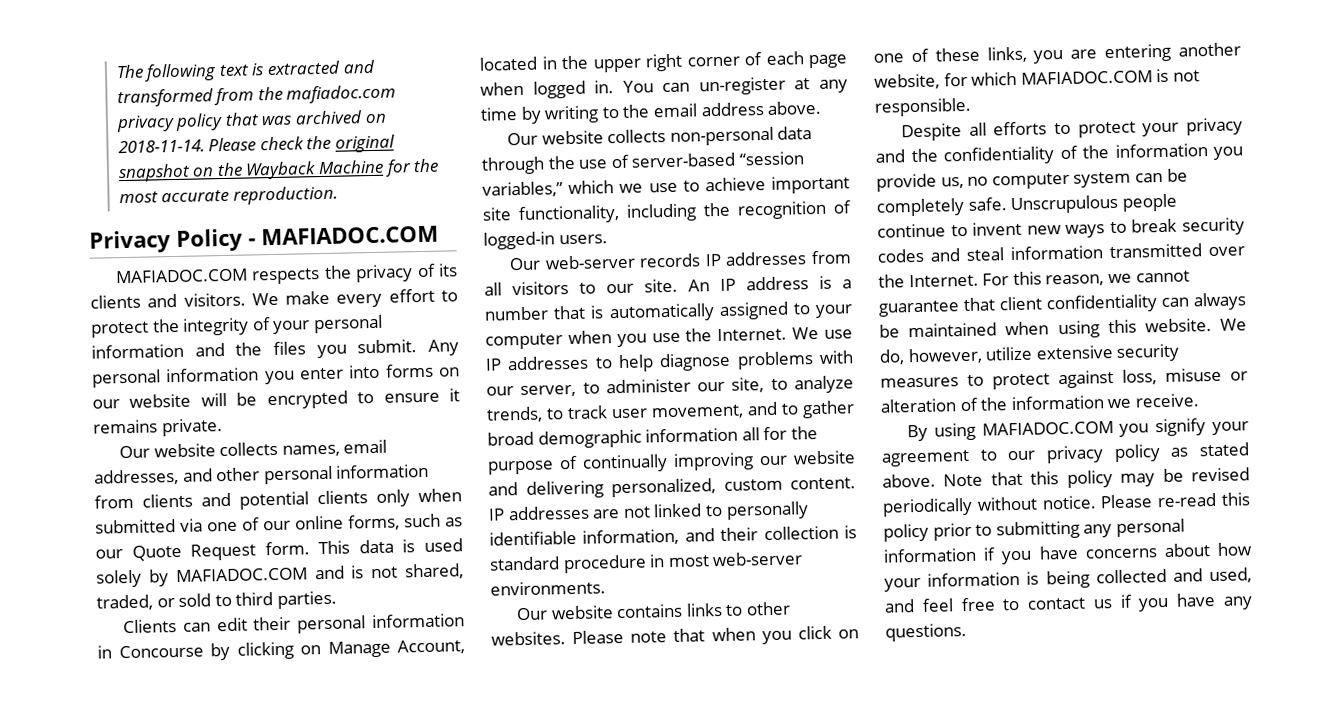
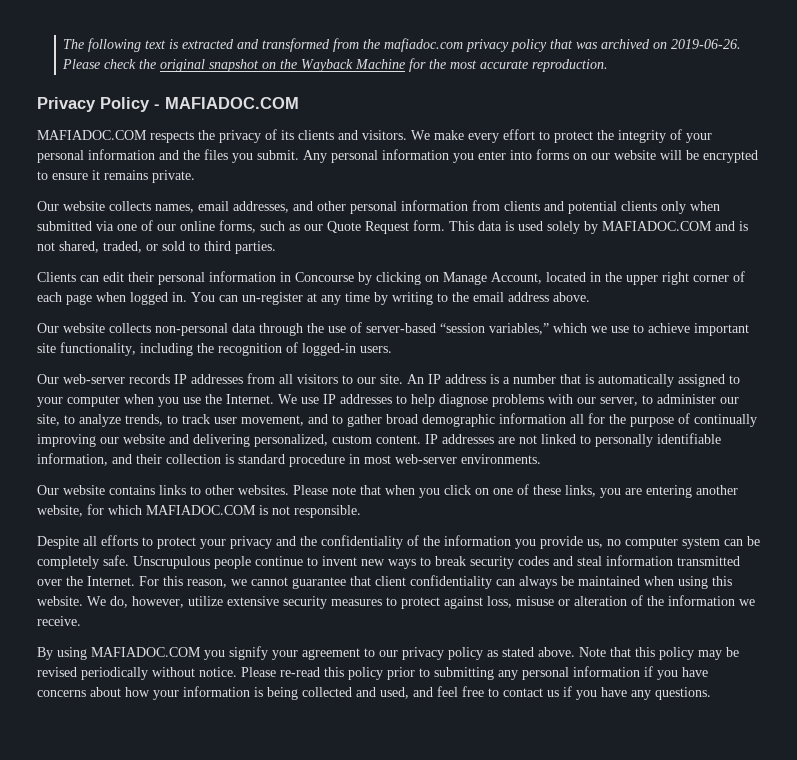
- The following text is extracted and transformed from the mafiadoc.com privacy policy that was archived on 2018-11-14.
+ The following text is extracted and transformed from the mafiadoc.com privacy policy that was archived on 2019-06-26.

